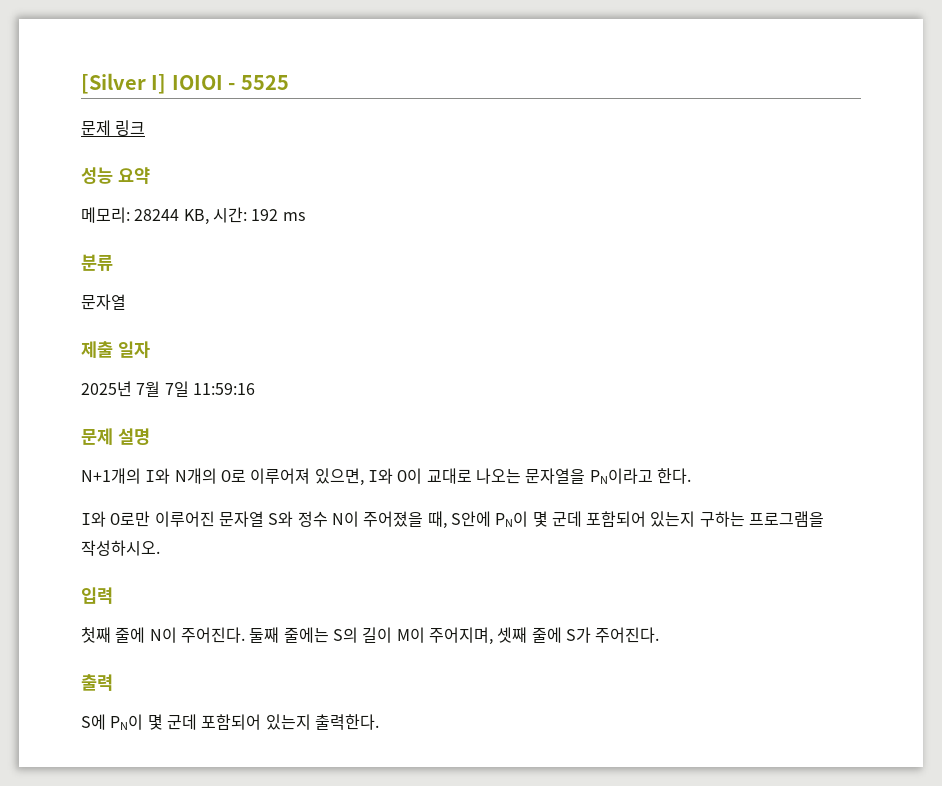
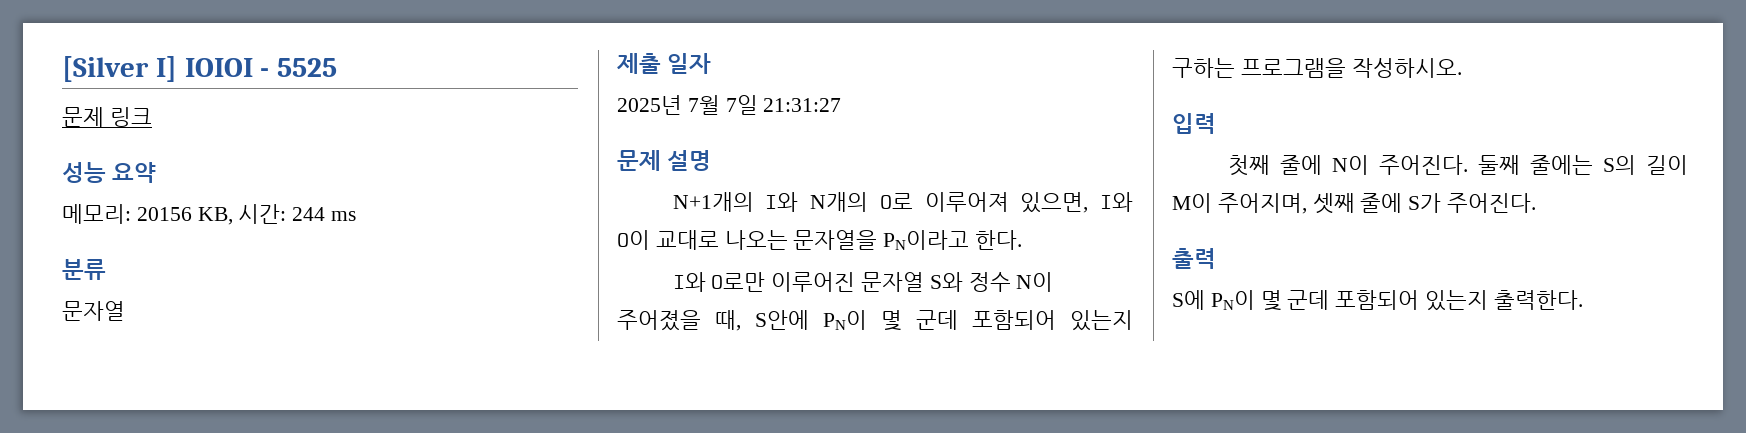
- 메모리: 28244 KB, 시간: 192 ms
+ 메모리: 20156 KB, 시간: 244 ms
- 2025년 7월 7일 11:59:16
+ 2025년 7월 7일 21:31:27

